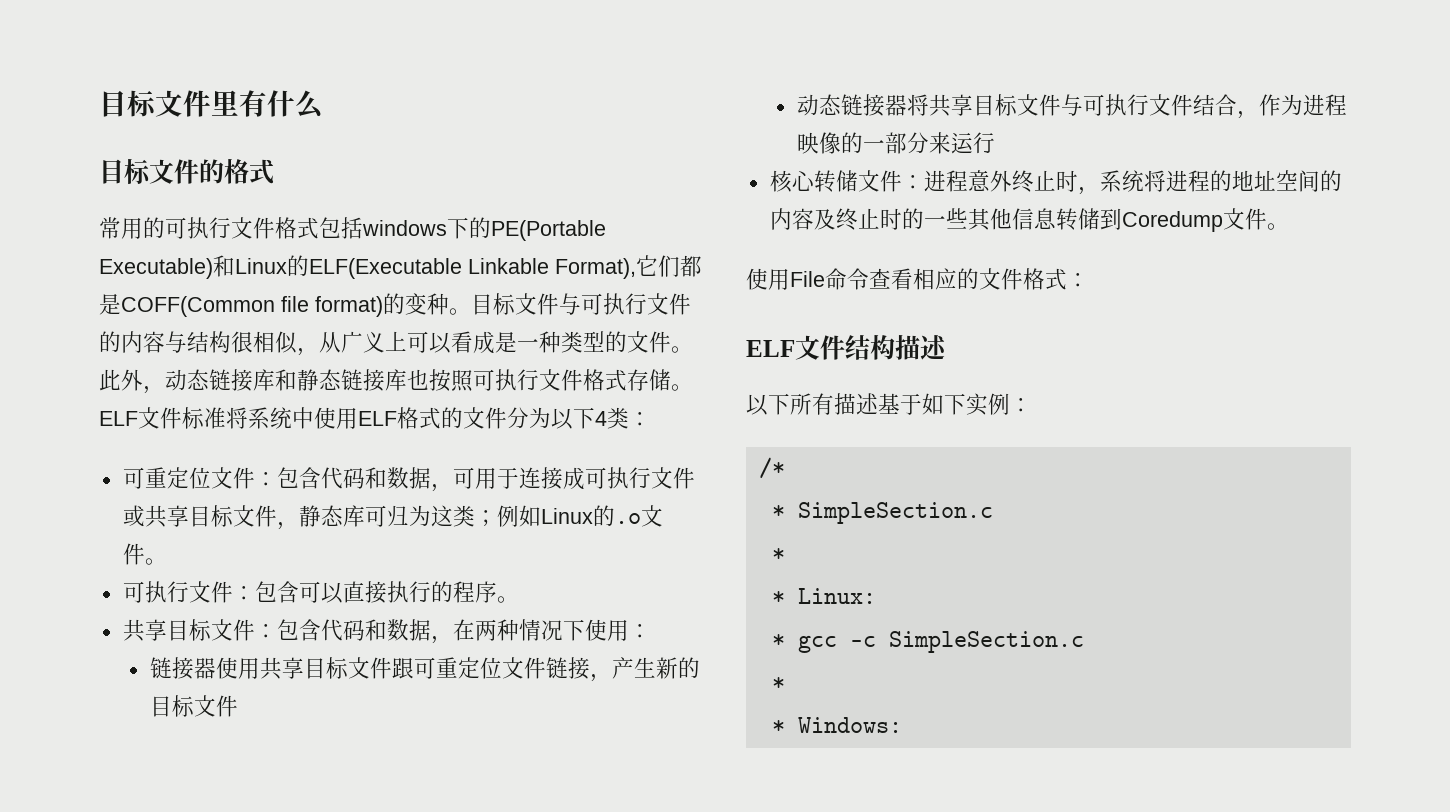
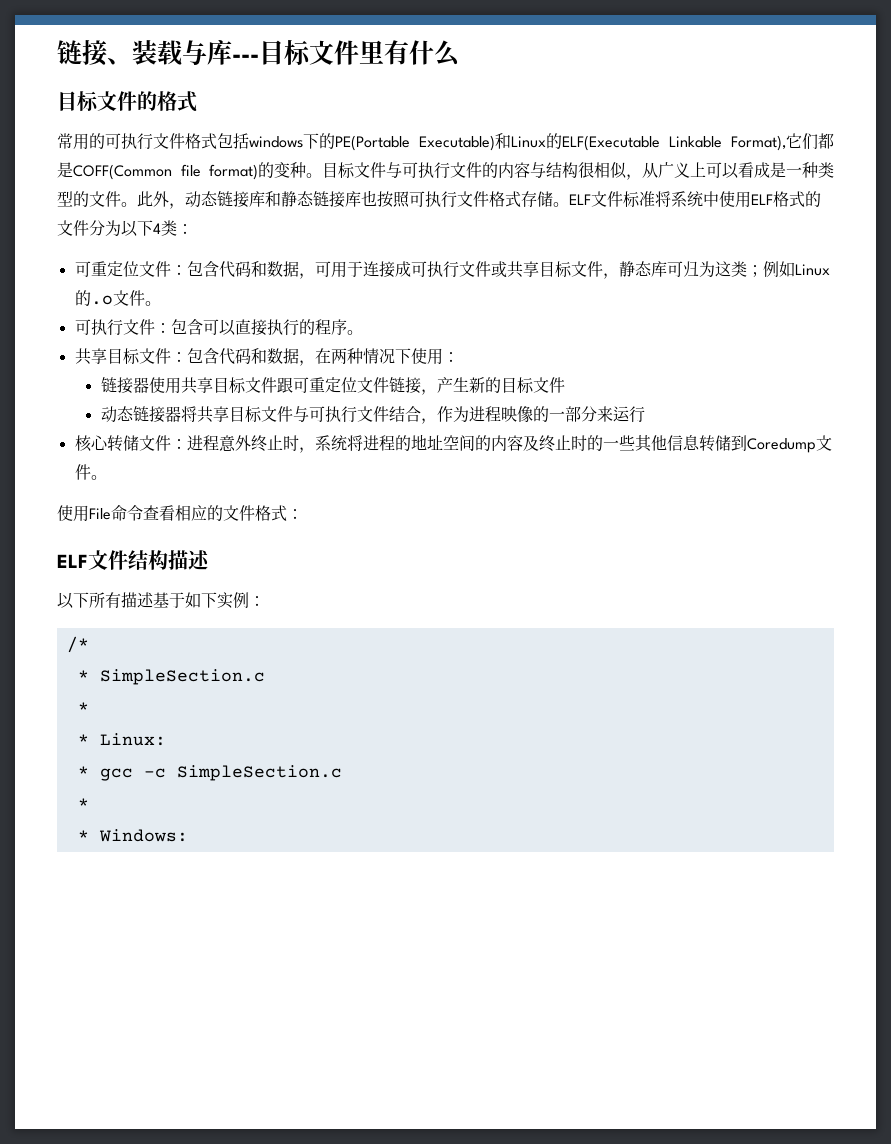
- 目标文件里有什么
+ 链接、装载与库---目标文件里有什么

